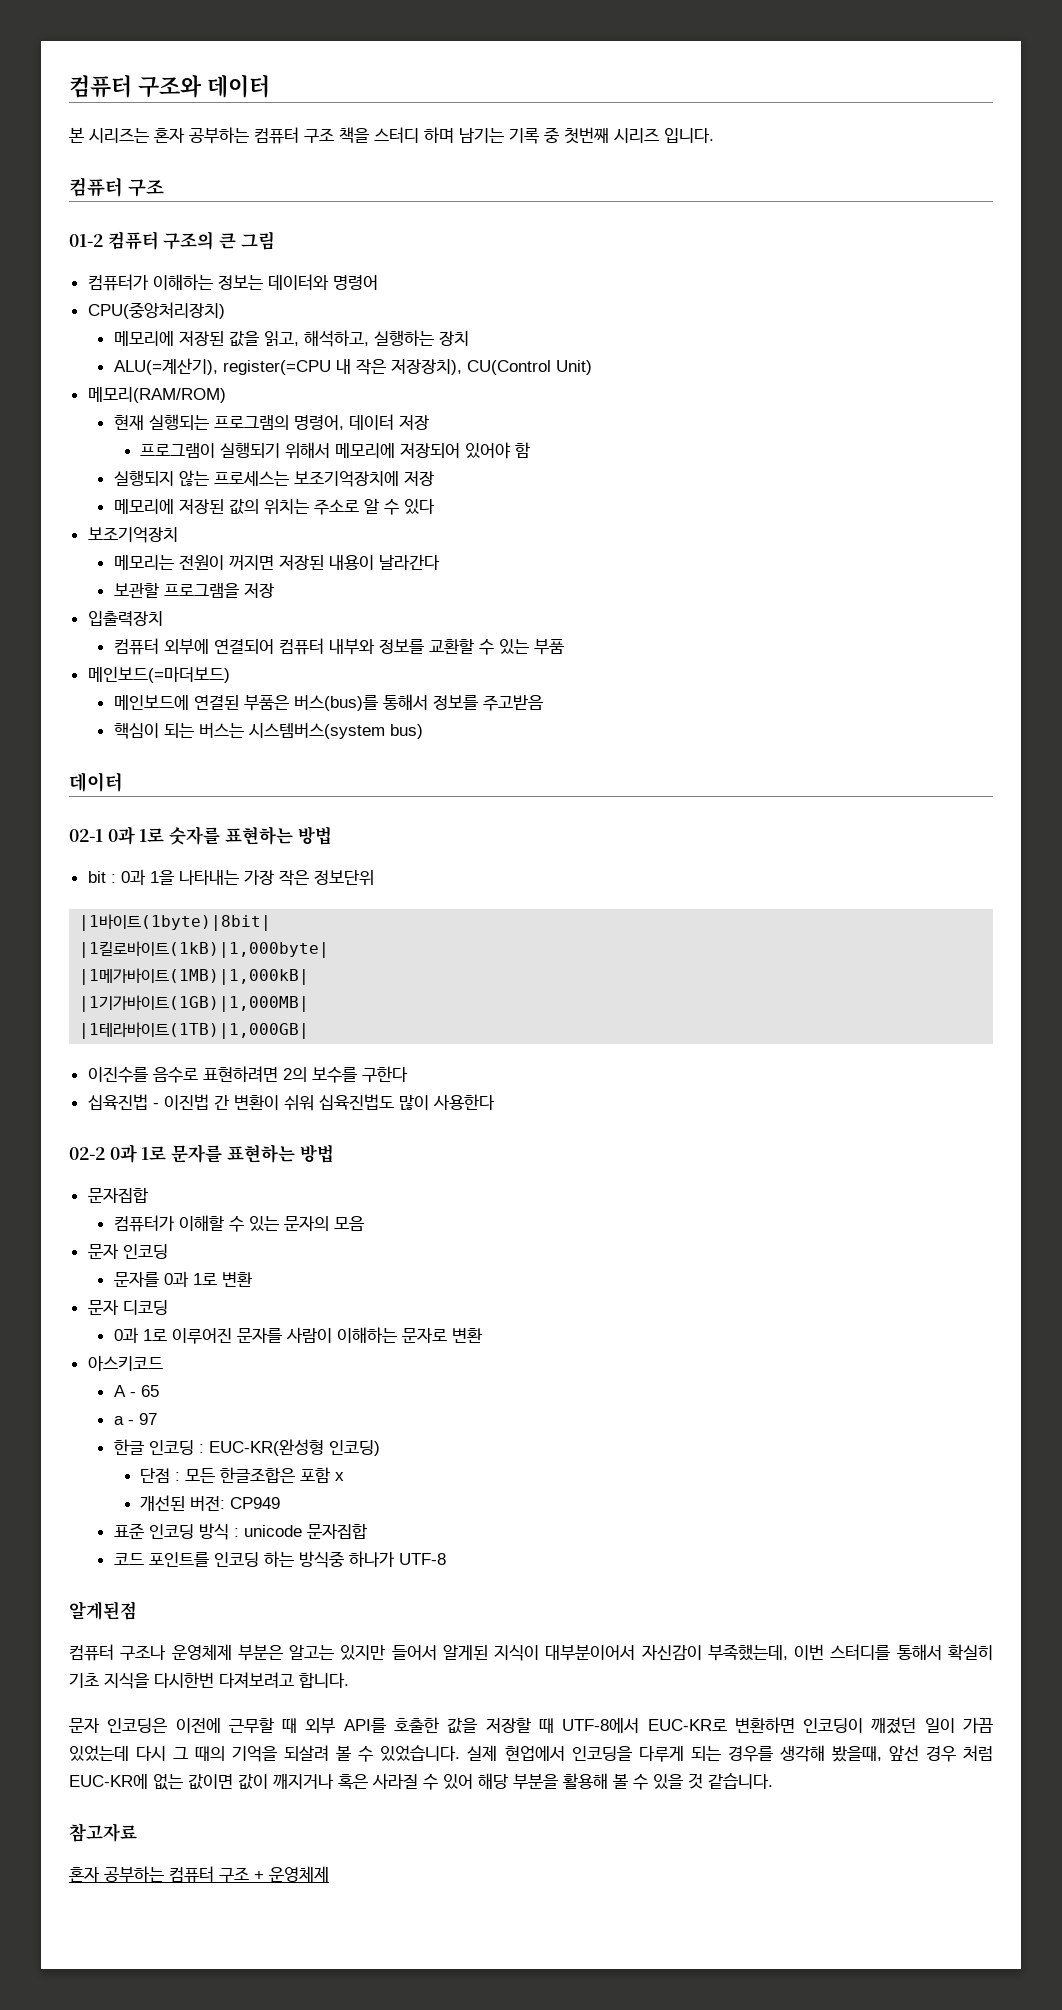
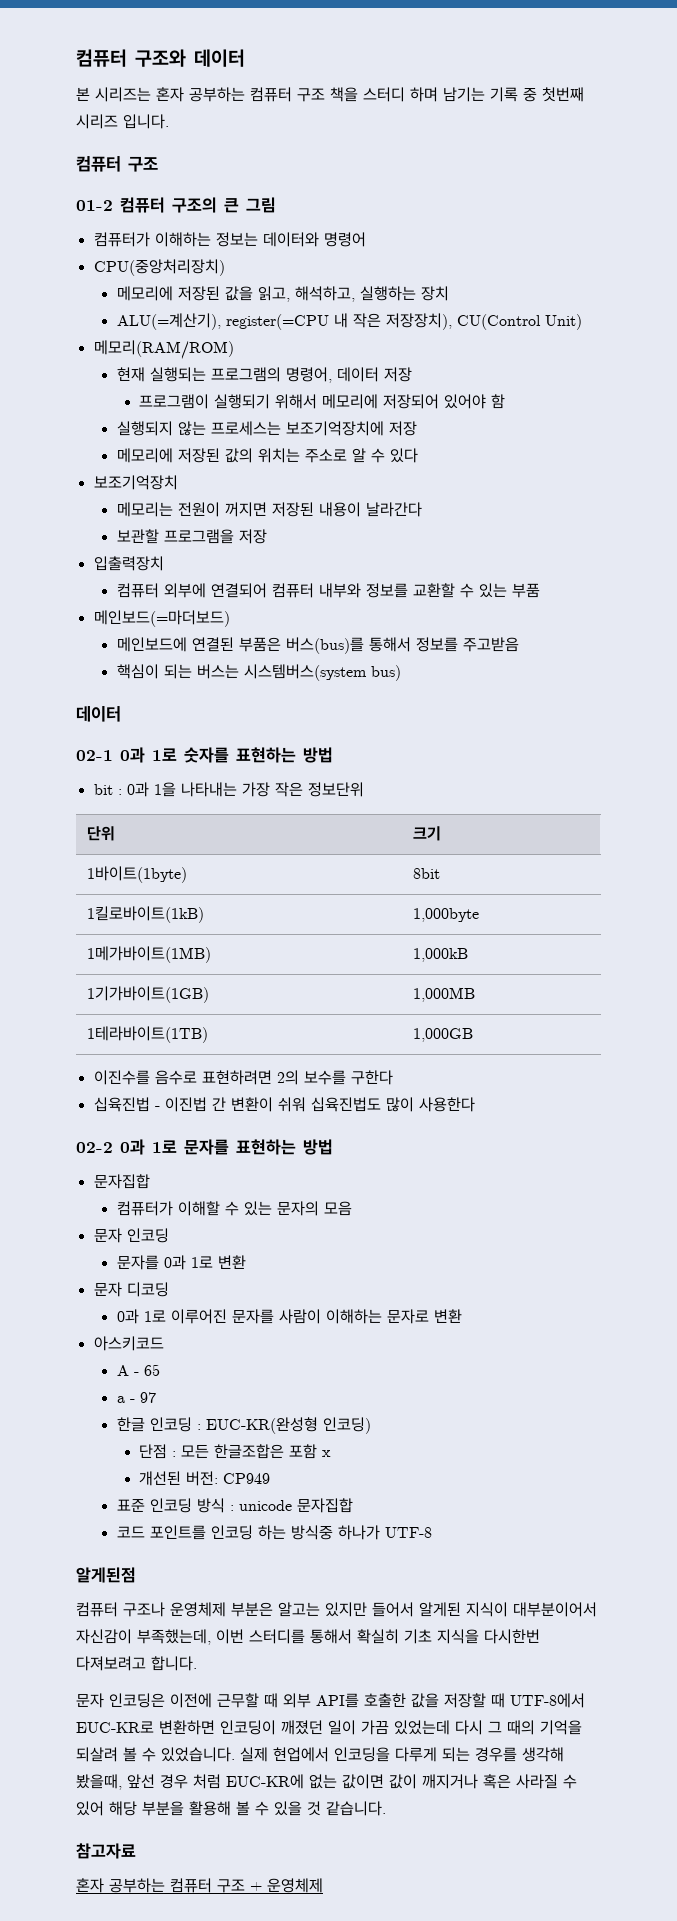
- |1바이트(1byte)|8bit|
- |1킬로바이트(1kB)|1,000byte|
- |1메가바이트(1MB)|1,000kB|
- |1기가바이트(1GB)|1,000MB|
- |1테라바이트(1TB)|1,000GB|
+ 단위 | 크기
+ 1바이트(1byte) | 8bit
+ 1킬로바이트(1kB) | 1,000byte
+ 1메가바이트(1MB) | 1,000kB
+ 1기가바이트(1GB) | 1,000MB
+ 1테라바이트(1TB) | 1,000GB

